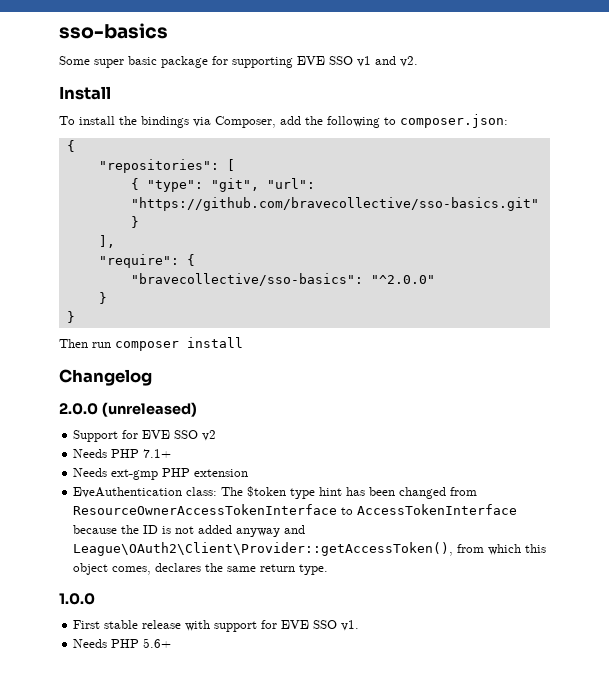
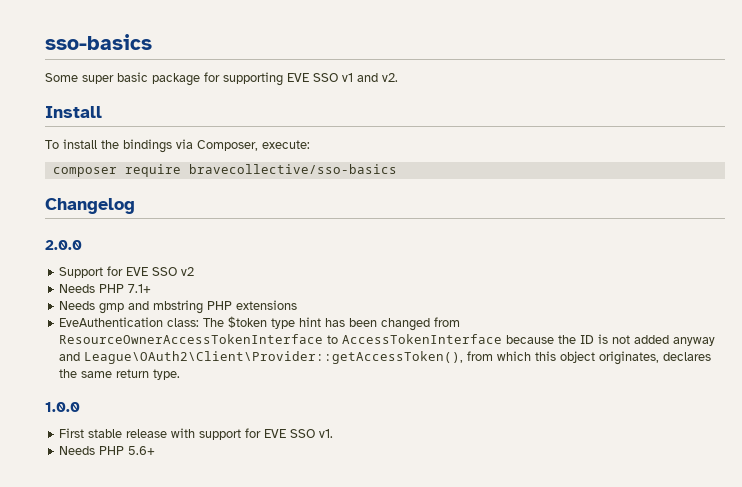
- To install the bindings via Composer, add the following to composer.json:
- {
- "repositories": [
- { "type": "git", "url": "https://github.com/bravecollective/sso-basics.git" }
- ],
- "require": {
- "bravecollective/sso-basics": "^2.0.0"
- }
- }
- Then run composer install
+ To install the bindings via Composer, execute:
+ composer require bravecollective/sso-basics
- 2.0.0 (unreleased)
+ 2.0.0
- Needs ext-gmp PHP extension
+ Needs gmp and mbstring PHP extensions
- EveAuthentication class: The $token type hint has been changed from ResourceOwnerAccessTokenInterface to AccessTokenInterface because the ID is not added anyway and League\OAuth2\Client\Provider::getAccessToken(), from which this object comes, declares the same return type.
+ EveAuthentication class: The $token type hint has been changed from ResourceOwnerAccessTokenInterface to AccessTokenInterface because the ID is not added anyway and League\OAuth2\Client\Provider::getAccessToken(), from which this object originates, declares the same return type.

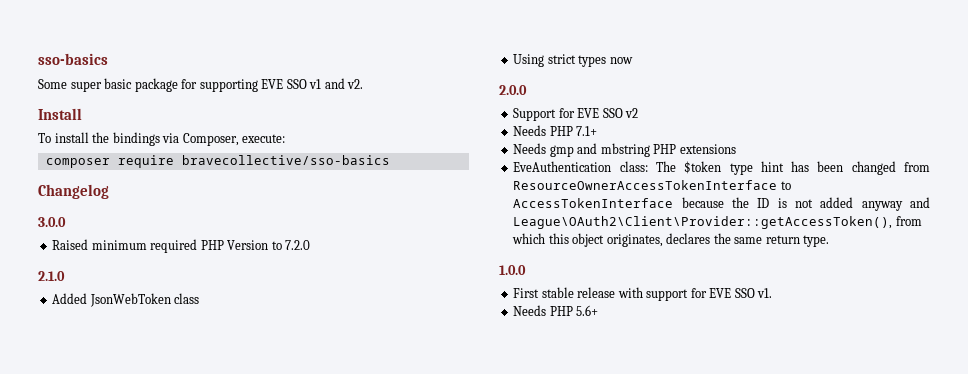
+ 3.0.0
+ Raised minimum required PHP Version to 7.2.0
+ 2.1.0
+ Added JsonWebToken class
+ Using strict types now

